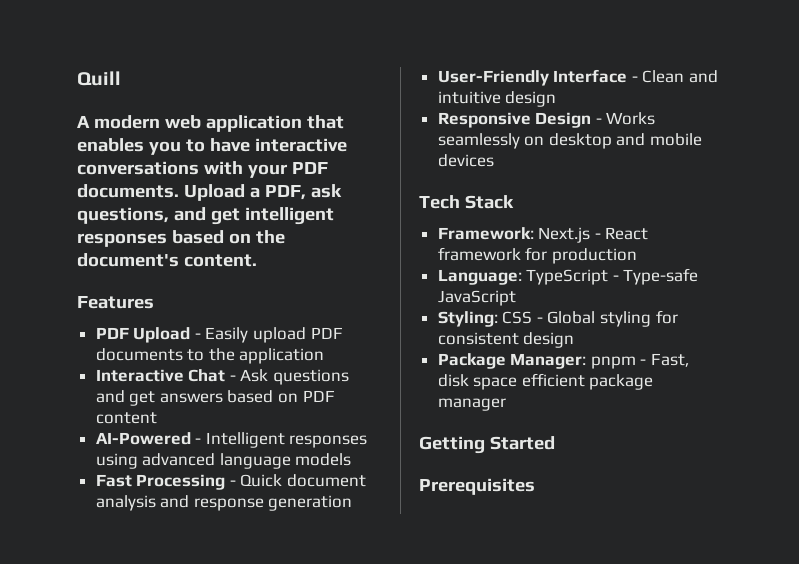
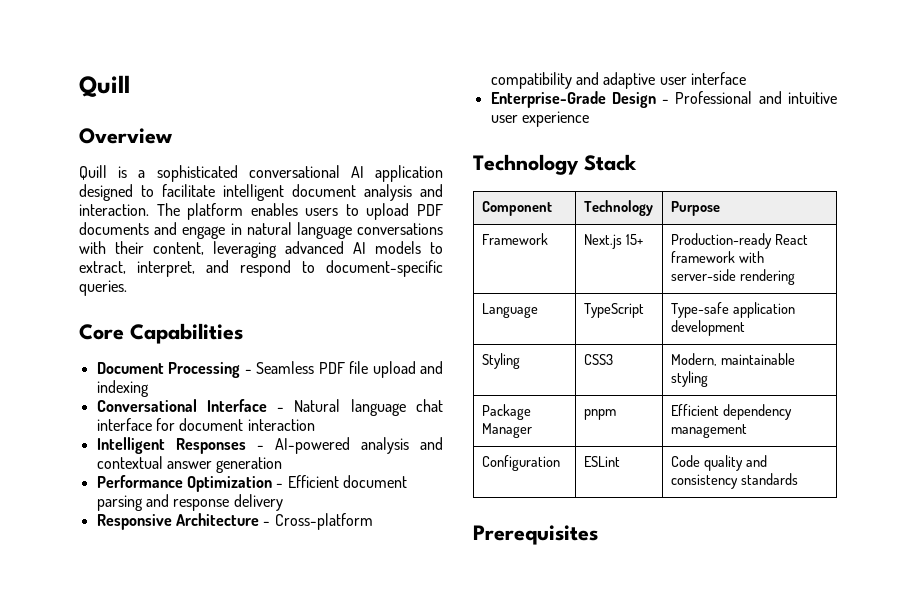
- A modern web application that enables you to have interactive conversations with your PDF documents. Upload a PDF, ask questions, and get intelligent responses based on the document's content.
- Features
- PDF Upload - Easily upload PDF documents to the application
- Interactive Chat - Ask questions and get answers based on PDF content
- AI-Powered - Intelligent responses using advanced language models
- Fast Processing - Quick document analysis and response generation
- User-Friendly Interface - Clean and intuitive design
- Responsive Design - Works seamlessly on desktop and mobile devices
- Tech Stack
- Framework: Next.js - React framework for production
- Language: TypeScript - Type-safe JavaScript
- Styling: CSS - Global styling for consistent design
- Package Manager: pnpm - Fast, disk space efficient package manager
- Getting Started
+ Overview
+ Quill is a sophisticated conversational AI application designed to facilitate intelligent document analysis and interaction. The platform enables users to upload PDF documents and engage in natural language conversations with their content, leveraging advanced AI models to extract, interpret, and respond to document-specific queries.
+ Core Capabilities
+ Document Processing - Seamless PDF file upload and indexing
+ Conversational Interface - Natural language chat interface for document interaction
+ Intelligent Responses - AI-powered analysis and contextual answer generation
+ Performance Optimization - Efficient document parsing and response delivery
+ Responsive Architecture - Cross-platform compatibility and adaptive user interface
+ Enterprise-Grade Design - Professional and intuitive user experience
+ Technology Stack
+ Component | Technology | Purpose
+ Framework | Next.js 15+ | Production-ready React framework with server-side rendering
+ Language | TypeScript | Type-safe application development
+ Styling | CSS3 | Modern, maintainable styling
+ Package Manager | pnpm | Efficient dependency management
+ Configuration | ESLint | Code quality and consistency standards

